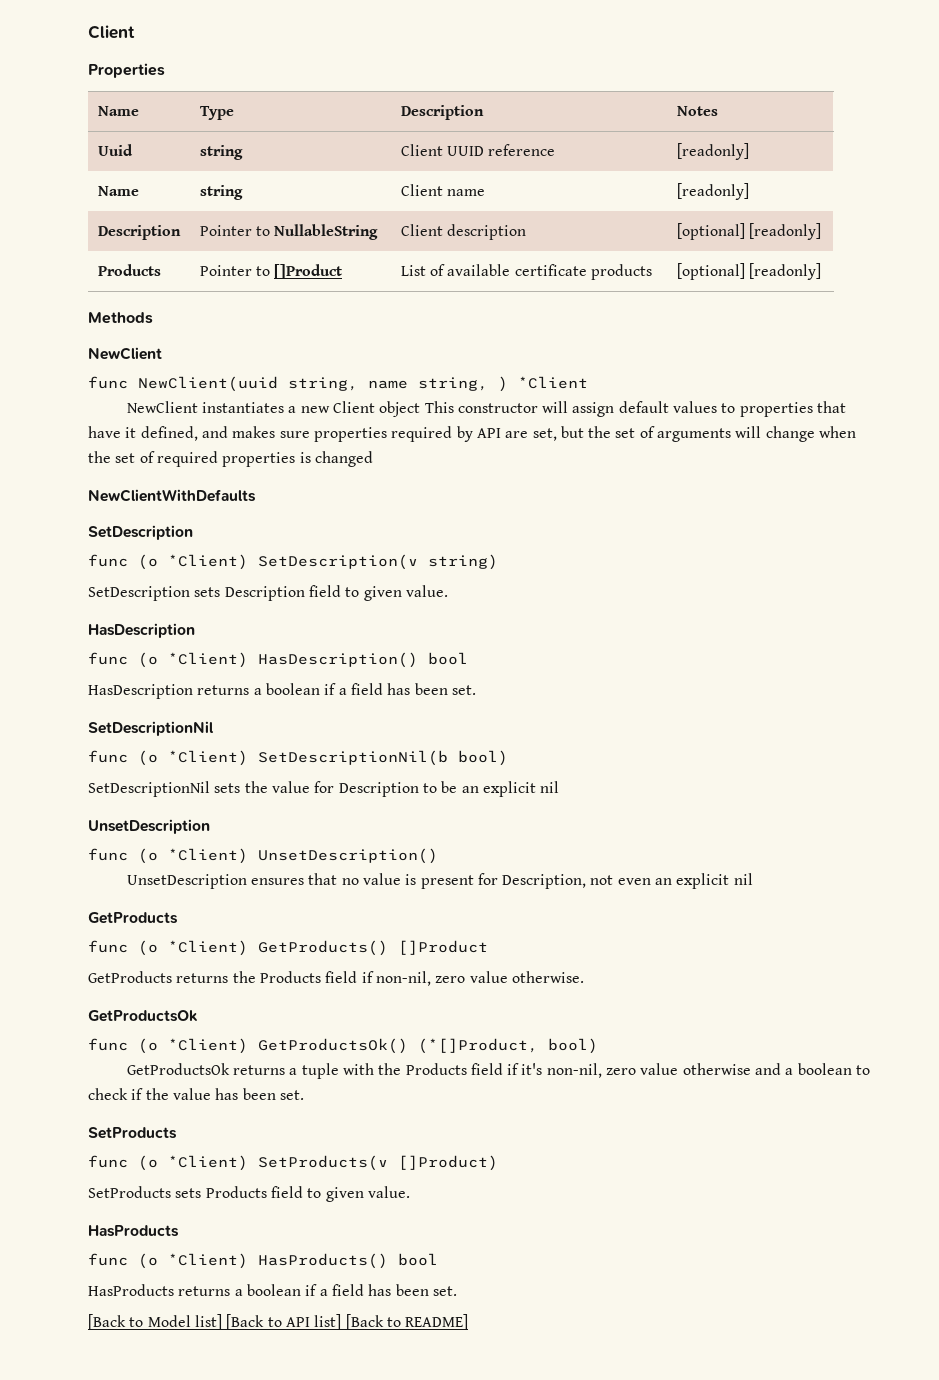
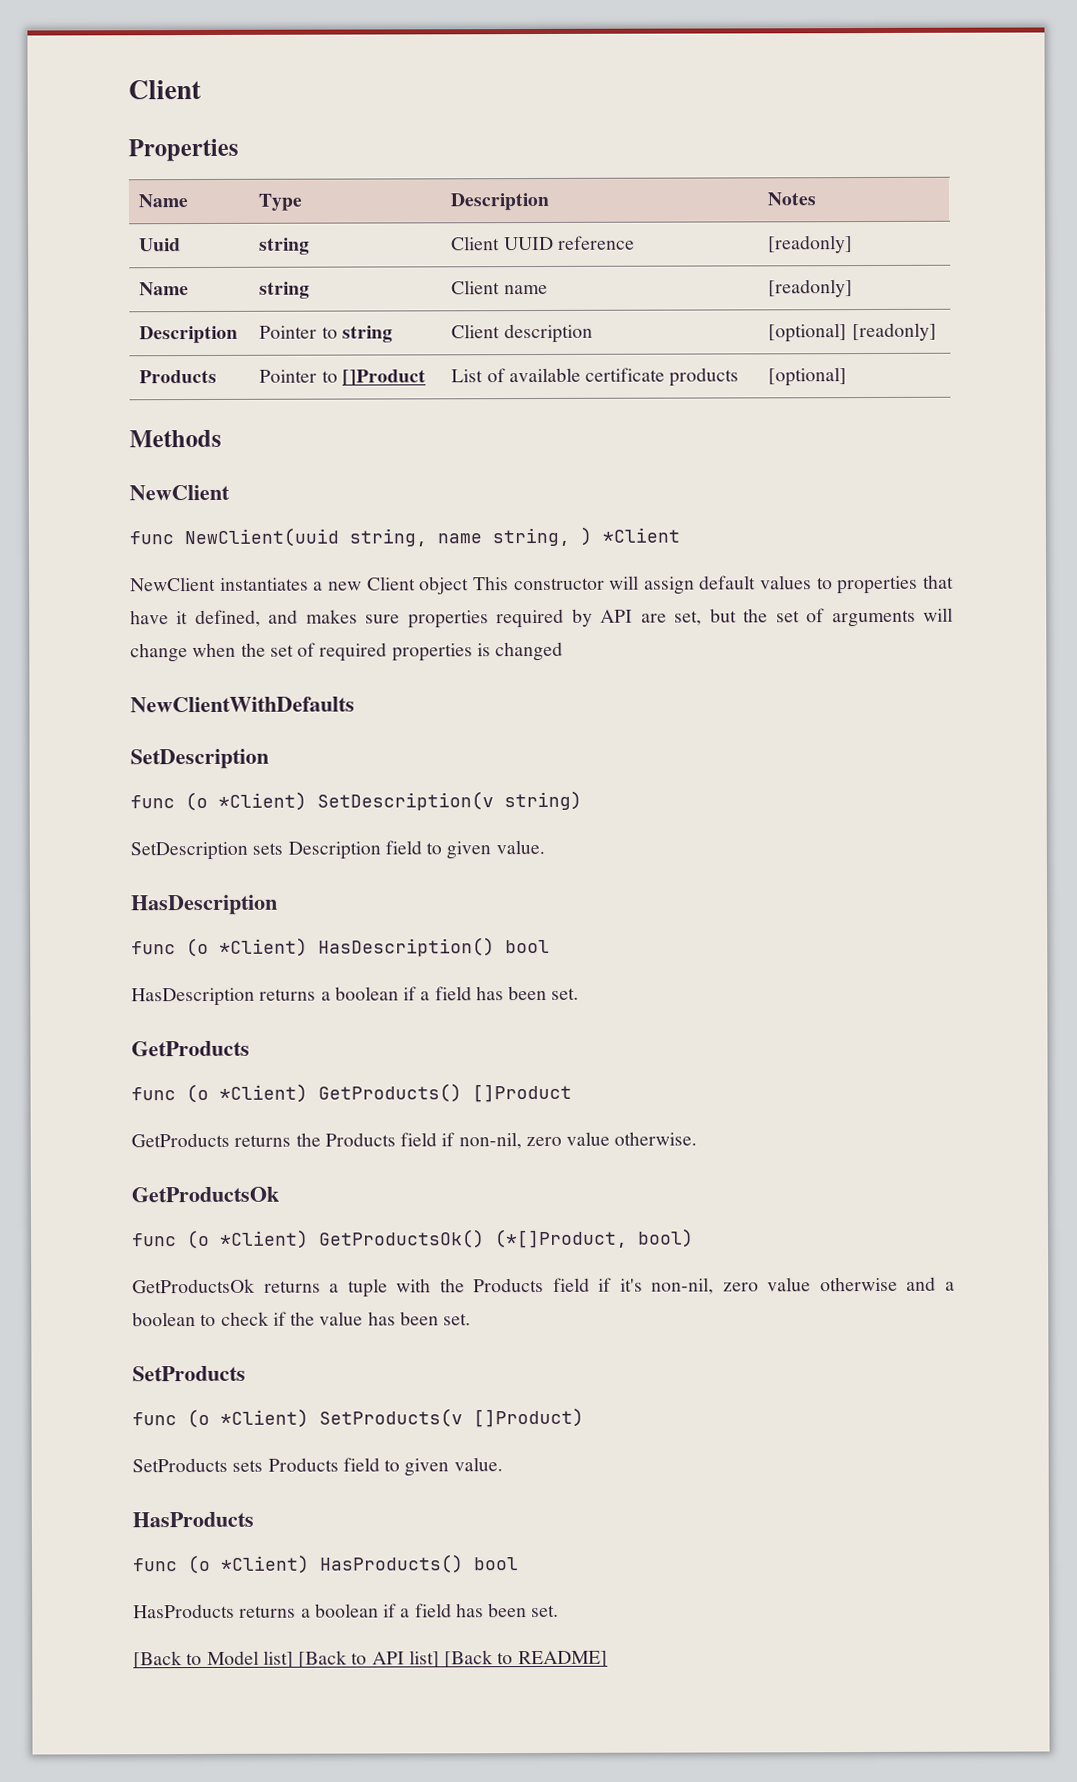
- Description | Pointer to NullableString | Client description | [optional] [readonly]
+ Description | Pointer to string | Client description | [optional] [readonly]
- Products | Pointer to []Product | List of available certificate products | [optional] [readonly]
+ Products | Pointer to []Product | List of available certificate products | [optional]
  HasDescription returns a boolean if a field has been set.
- SetDescriptionNil
- func (o *Client) SetDescriptionNil(b bool)
- SetDescriptionNil sets the value for Description to be an explicit nil
- UnsetDescription
- func (o *Client) UnsetDescription()
- UnsetDescription ensures that no value is present for Description, not even an explicit nil

